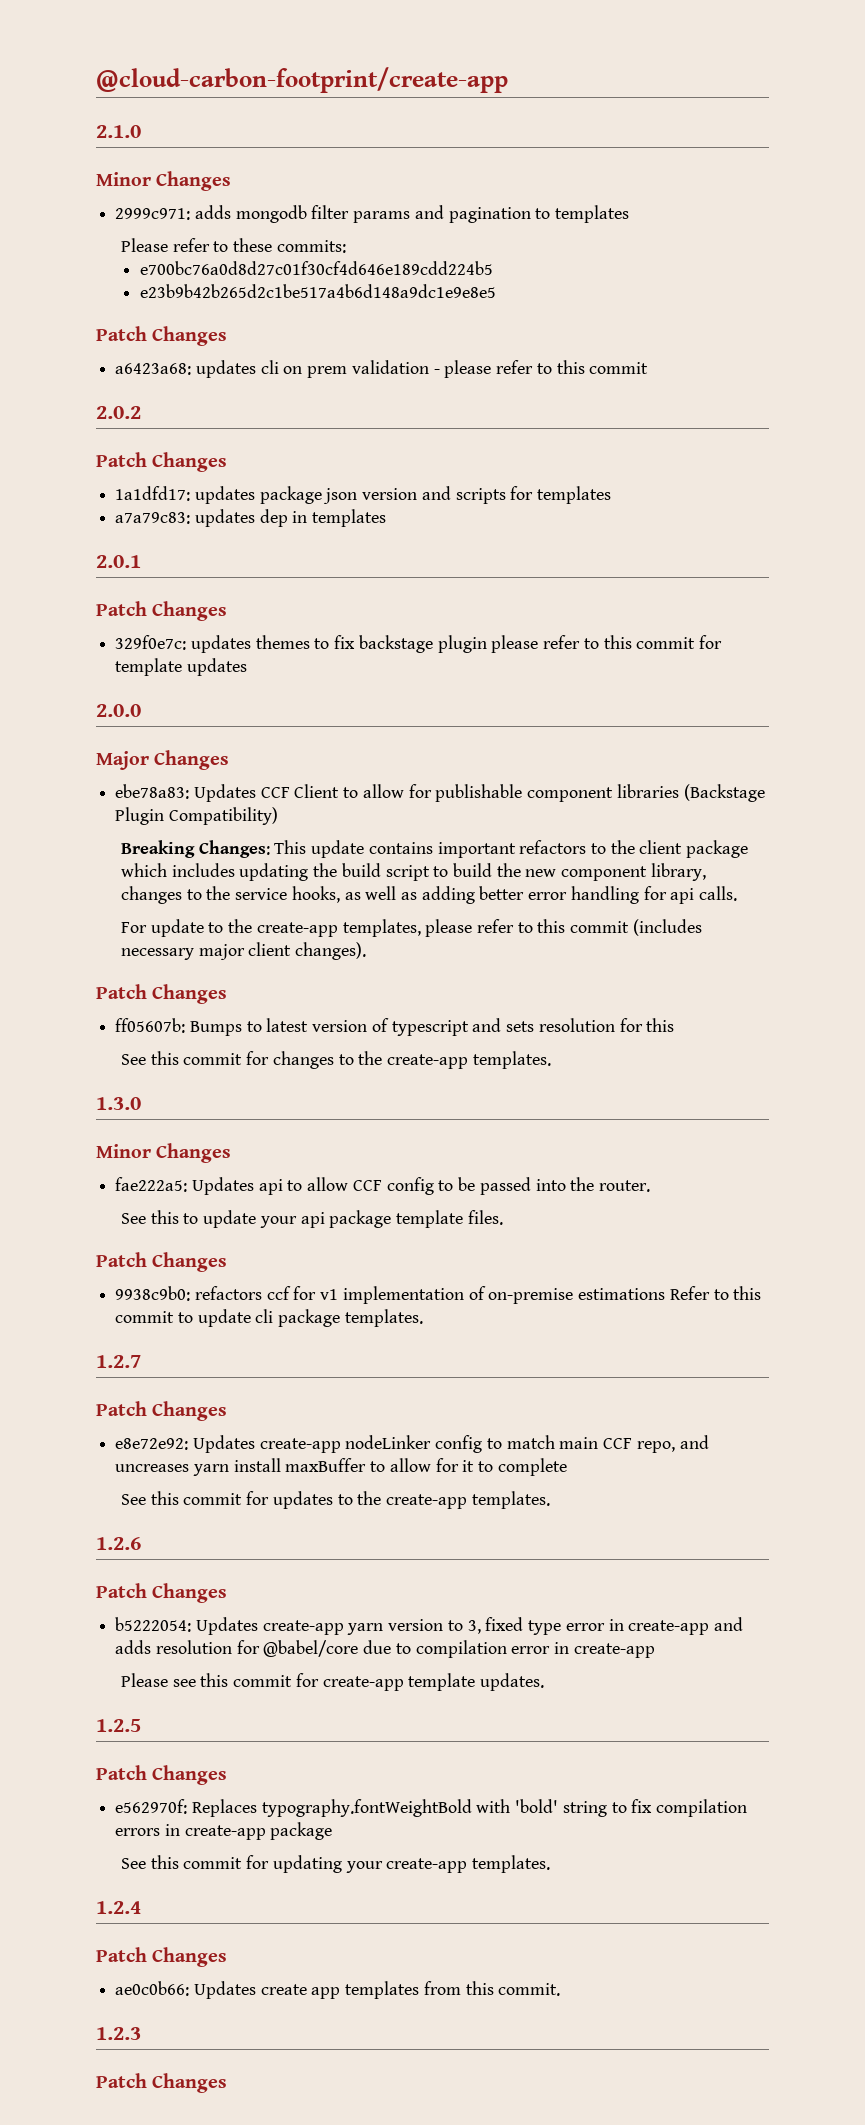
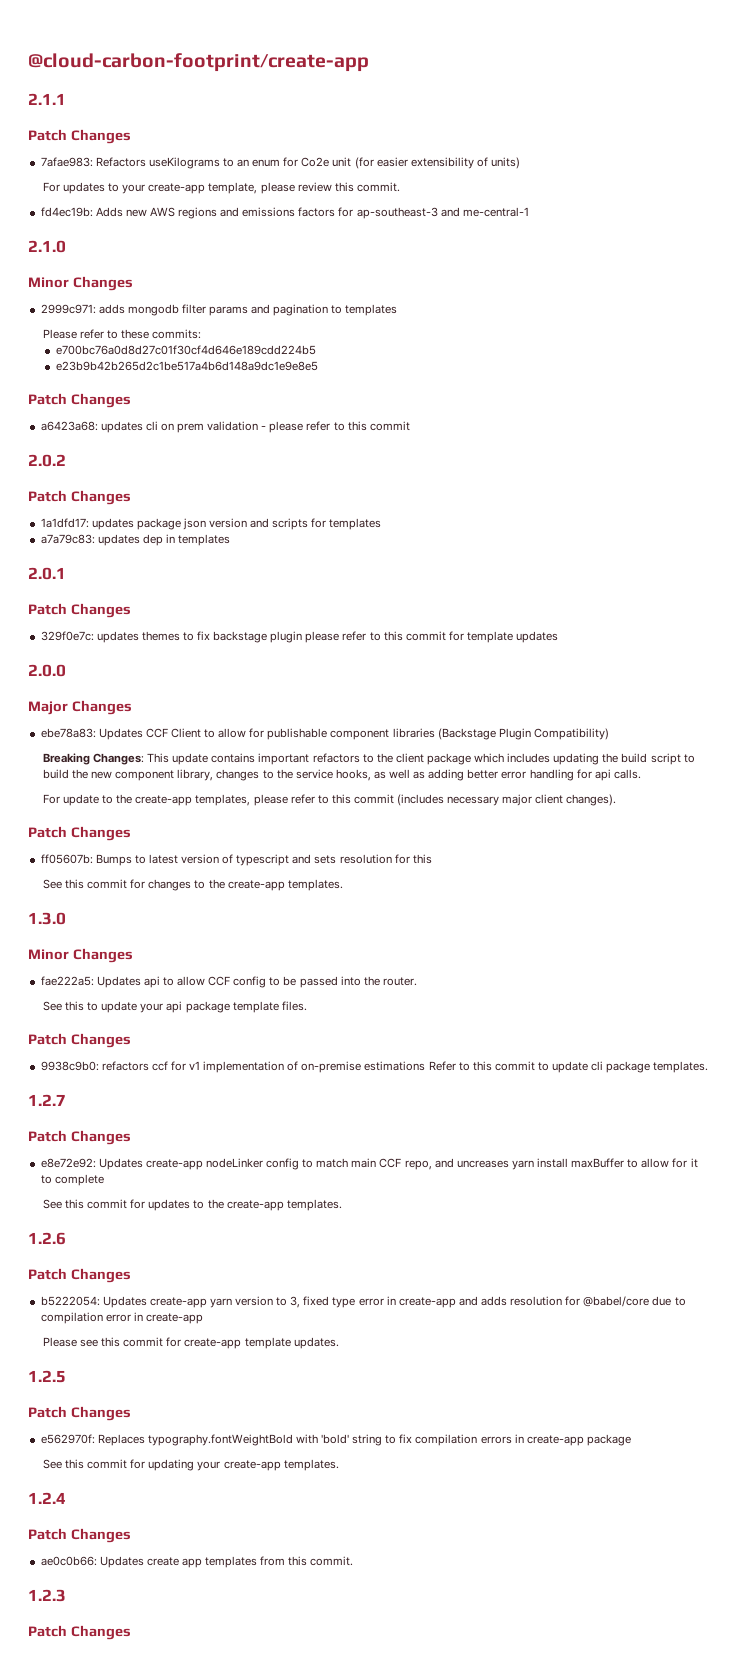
+ 2.1.1
+ Patch Changes
+ 7afae983: Refactors useKilograms to an enum for Co2e unit (for easier extensibility of units)
+ For updates to your create-app template, please review this commit.
+ fd4ec19b: Adds new AWS regions and emissions factors for ap-southeast-3 and me-central-1

